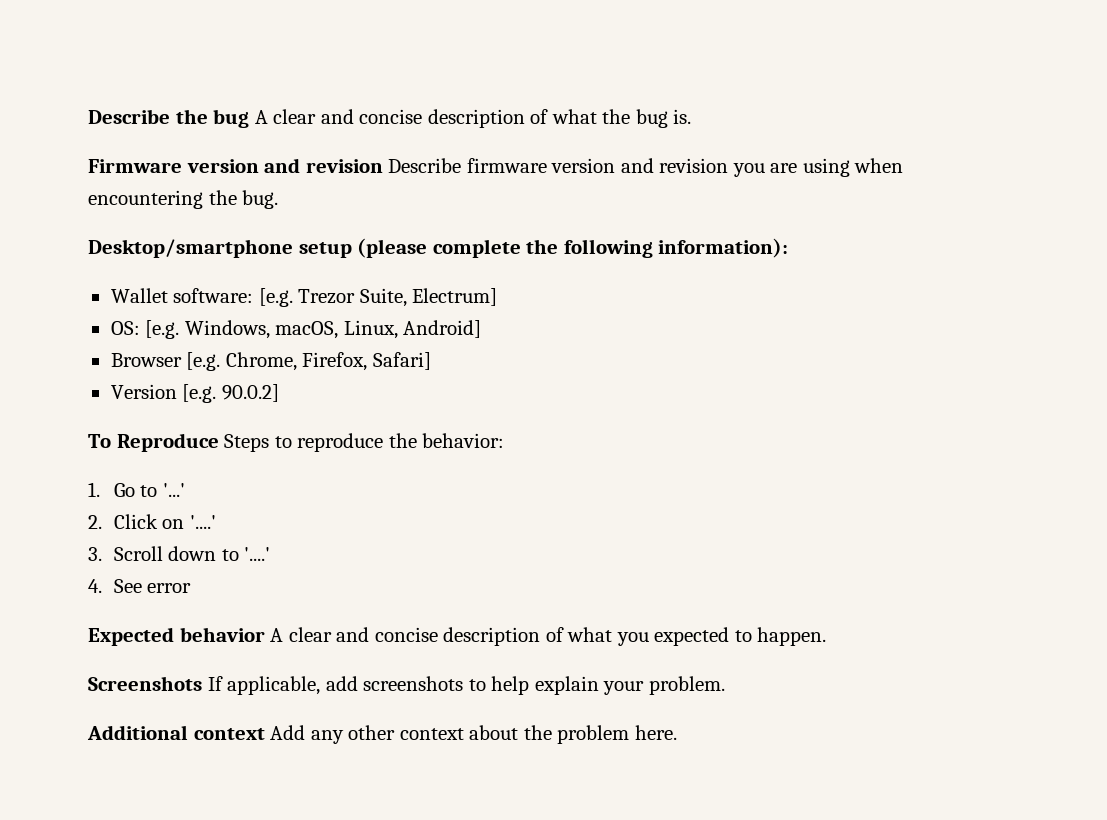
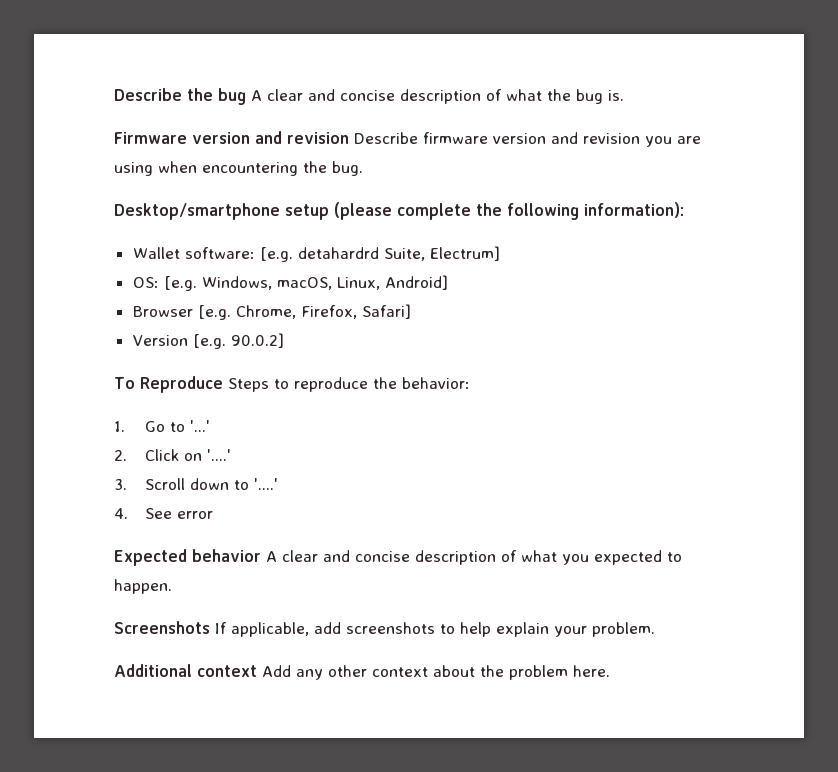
- Wallet software: [e.g. Trezor Suite, Electrum]
+ Wallet software: [e.g. detahardrd Suite, Electrum]

